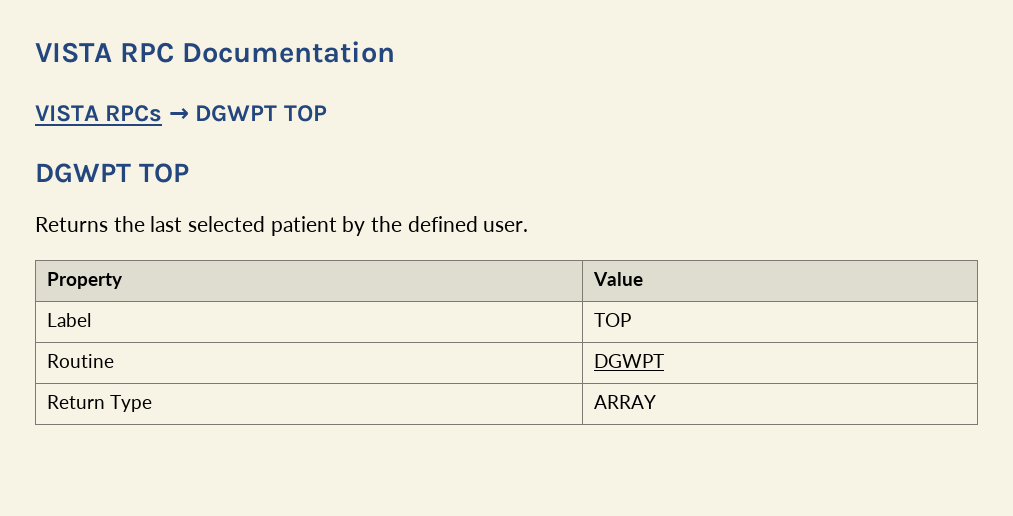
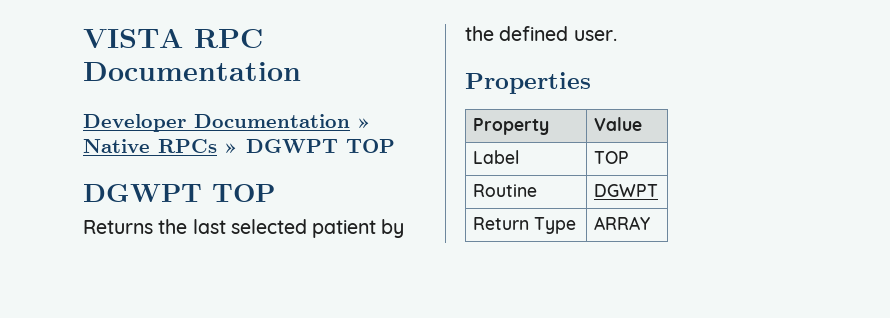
- VISTA RPCs → DGWPT TOP
+ Developer Documentation » Native RPCs » DGWPT TOP
+ Properties

